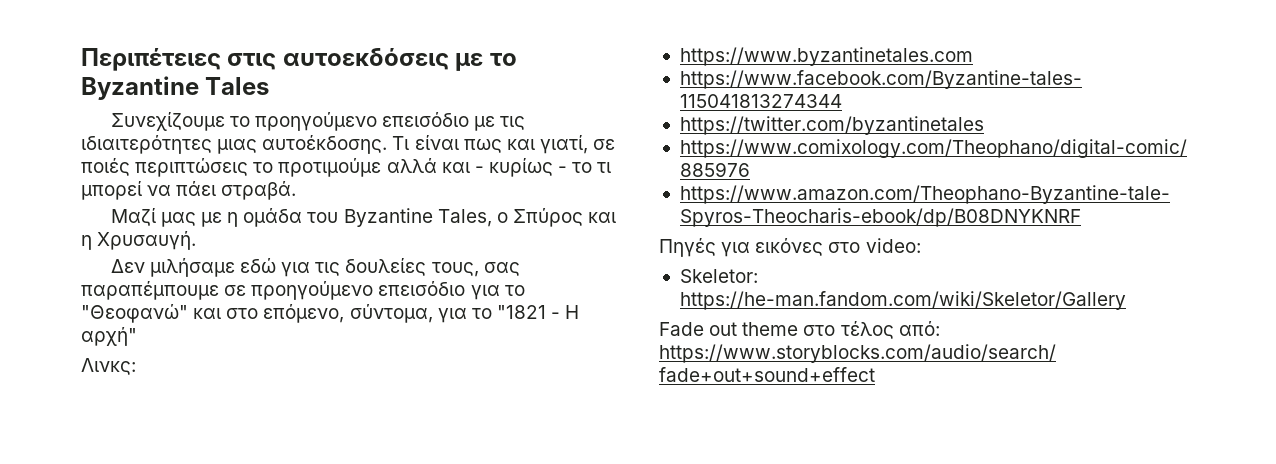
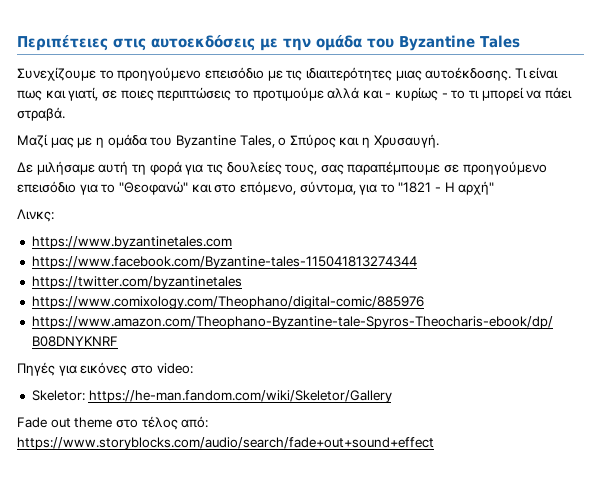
- Περιπέτειες στις αυτοεκδόσεις με το Byzantine Tales
+ Περιπέτειες στις αυτοεκδόσεις με την ομάδα του Byzantine Tales
- Τι είναι πως και γιατί, σε ποιές περιπτώσεις το προτιμούμε αλλά και - κυρίως - το τι μπορεί να πάει στραβά.
+ Τι είναι πως και γιατί, σε ποιες περιπτώσεις το προτιμούμε αλλά και - κυρίως - το τι μπορεί να πάει στραβά.
- Δεν μιλήσαμε εδώ για τις δουλείες τους, σας παραπέμπουμε σε προηγούμενο επεισόδιο για το "Θεοφανώ" και στο επόμενο, σύντομα, για το "1821 - Η αρχή"
+ Δε μιλήσαμε αυτή τη φορά για τις δουλείες τους, σας παραπέμπουμε σε προηγούμενο επεισόδιο για το "Θεοφανώ" και στο επόμενο, σύντομα, για το "1821 - Η αρχή"

